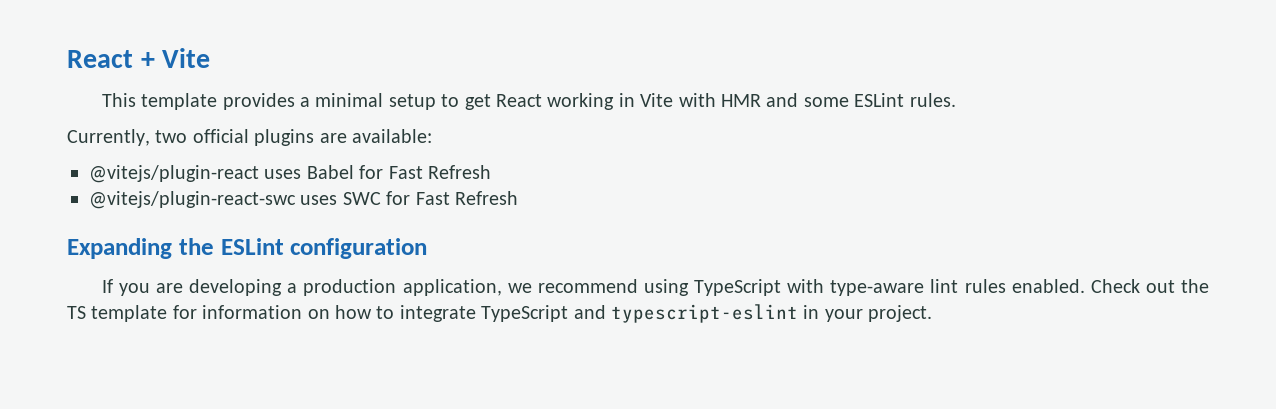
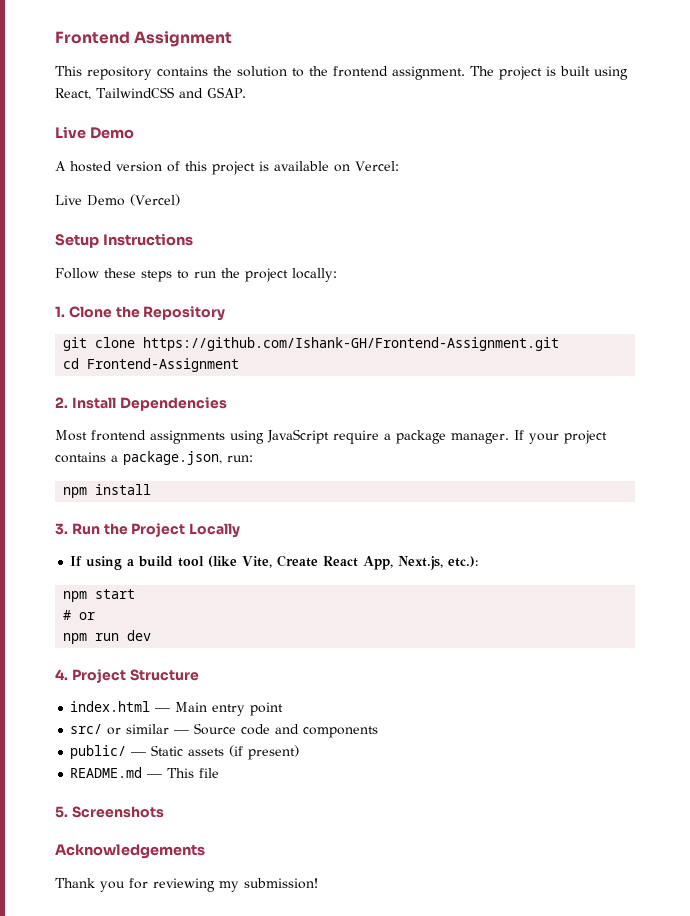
- React + Vite
- This template provides a minimal setup to get React working in Vite with HMR and some ESLint rules.
- Currently, two official plugins are available:
- @vitejs/plugin-react uses Babel for Fast Refresh
- @vitejs/plugin-react-swc uses SWC for Fast Refresh
- Expanding the ESLint configuration
- If you are developing a production application, we recommend using TypeScript with type-aware lint rules enabled. Check out the TS template for information on how to integrate TypeScript and typescript-eslint in your project.
+ Frontend Assignment
+ This repository contains the solution to the frontend assignment. The project is built using React, TailwindCSS and GSAP.
+ Live Demo
+ A hosted version of this project is available on Vercel:
+ Live Demo (Vercel)
+ Setup Instructions
+ Follow these steps to run the project locally:
+ 1. Clone the Repository
+ git clone https://github.com/Ishank-GH/Frontend-Assignment.git
+ cd Frontend-Assignment
+ 2. Install Dependencies
+ Most frontend assignments using JavaScript require a package manager. If your project contains a package.json, run:
+ npm install
+ 3. Run the Project Locally
+ If using a build tool (like Vite, Create React App, Next.js, etc.):
+ npm start
+ # or
+ npm run dev
+ 4. Project Structure
+ index.html — Main entry point
+ src/ or similar — Source code and components
+ public/ — Static assets (if present)
+ README.md — This file
+ 5. Screenshots
+ Acknowledgements
+ Thank you for reviewing my submission!

